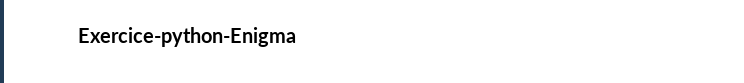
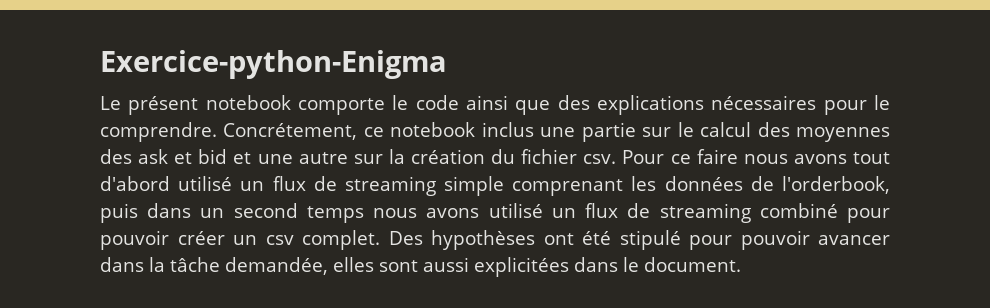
+ Le présent notebook comporte le code ainsi que des explications nécessaires pour le comprendre. Concrétement, ce notebook inclus une partie sur le calcul des moyennes des ask et bid et une autre sur la création du fichier csv. Pour ce faire nous avons tout d'abord utilisé un flux de streaming simple comprenant les données de l'orderbook, puis dans un second temps nous avons utilisé un flux de streaming combiné pour pouvoir créer un csv complet. Des hypothèses ont été stipulé pour pouvoir avancer dans la tâche demandée, elles sont aussi explicitées dans le document.

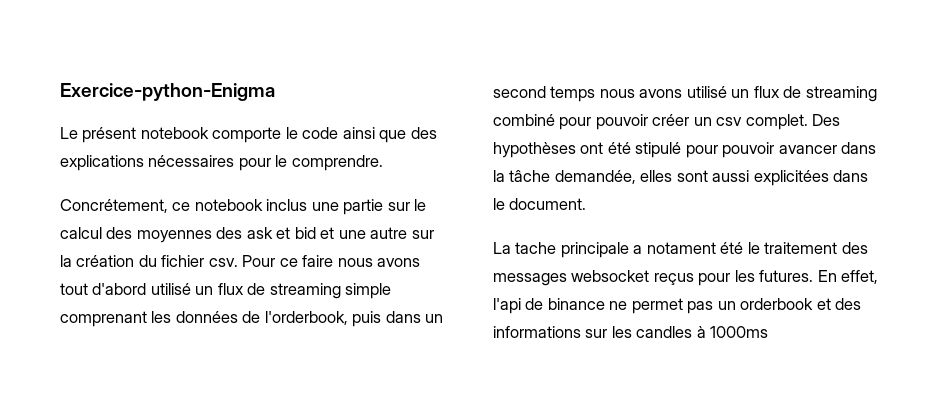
- Le présent notebook comporte le code ainsi que des explications nécessaires pour le comprendre. Concrétement, ce notebook inclus une partie sur le calcul des moyennes des ask et bid et une autre sur la création du fichier csv.
+ Le présent notebook comporte le code ainsi que des explications nécessaires pour le comprendre.
+ Concrétement, ce notebook inclus une partie sur le calcul des moyennes des ask et bid et une autre sur la création du fichier csv.
+ La tache principale a notament été le traitement des messages websocket reçus pour les futures. En effet, l'api de binance ne permet pas un orderbook et des informations sur les candles à 1000ms

